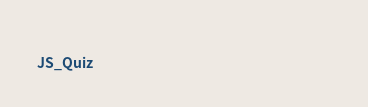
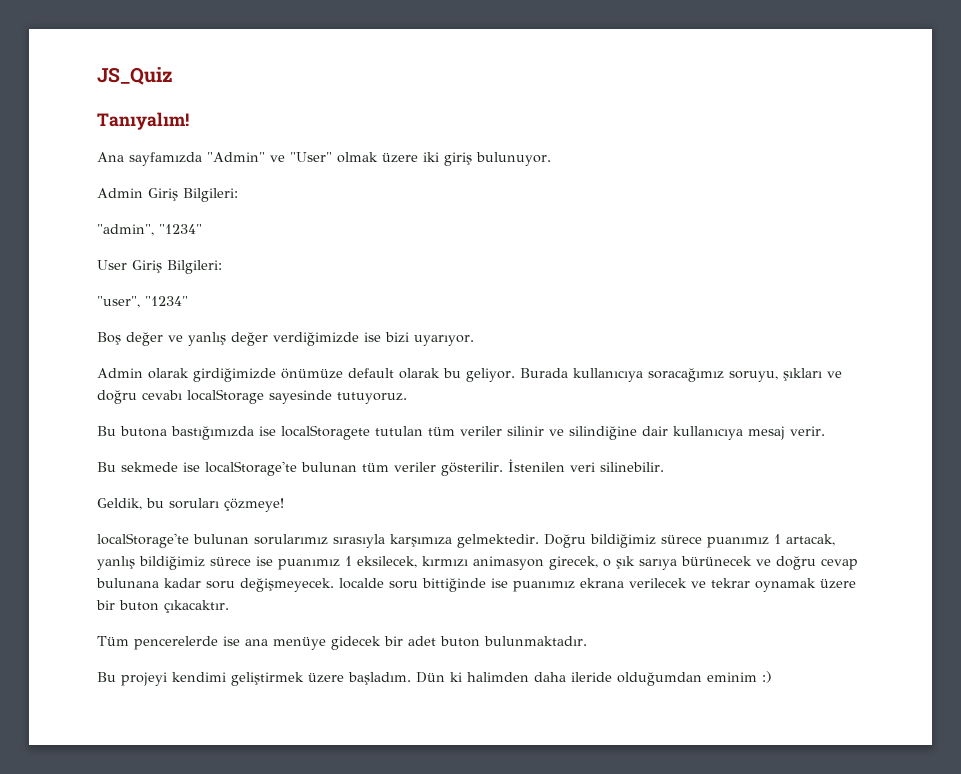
+ Tanıyalım!
+ Ana sayfamızda "Admin" ve "User" olmak üzere iki giriş bulunuyor.
+ Admin Giriş Bilgileri:
+ "admin", "1234"
+ User Giriş Bilgileri:
+ "user", "1234"
+ Boş değer ve yanlış değer verdiğimizde ise bizi uyarıyor.
+ Admin olarak girdiğimizde önümüze default olarak bu geliyor. Burada kullanıcıya soracağımız soruyu, şıkları ve doğru cevabı localStorage sayesinde tutuyoruz.
+ Bu butona bastığımızda ise localStoragete tutulan tüm veriler silinir ve silindiğine dair kullanıcıya mesaj verir.
+ Bu sekmede ise localStorage'te bulunan tüm veriler gösterilir. İstenilen veri silinebilir.
+ Geldik, bu soruları çözmeye!
+ localStorage'te bulunan sorularımız sırasıyla karşımıza gelmektedir. Doğru bildiğimiz sürece puanımız 1 artacak, yanlış bildiğimiz sürece ise puanımız 1 eksilecek, kırmızı animasyon girecek, o şık sarıya bürünecek ve doğru cevap bulunana kadar soru değişmeyecek. localde soru bittiğinde ise puanımız ekrana verilecek ve tekrar oynamak üzere bir buton çıkacaktır.
+ Tüm pencerelerde ise ana menüye gidecek bir adet buton bulunmaktadır.
+ Bu projeyi kendimi geliştirmek üzere başladım. Dün ki halimden daha ileride olduğumdan eminim :)

